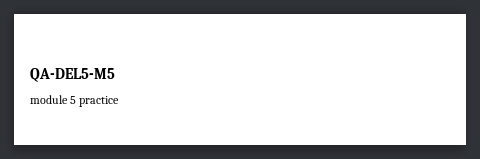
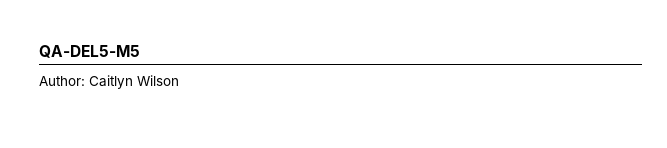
- module 5 practice
+ Author: Caitlyn Wilson

